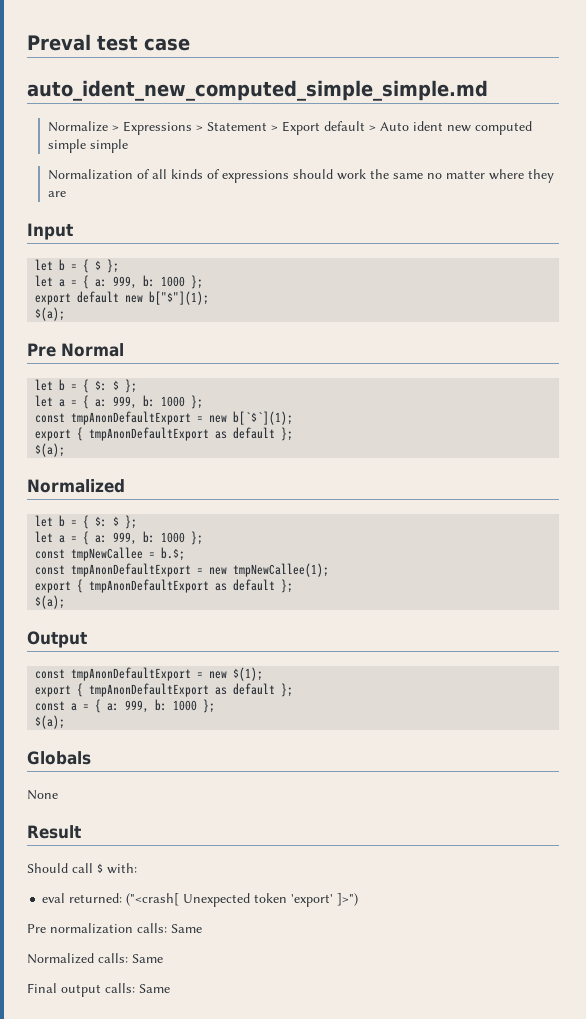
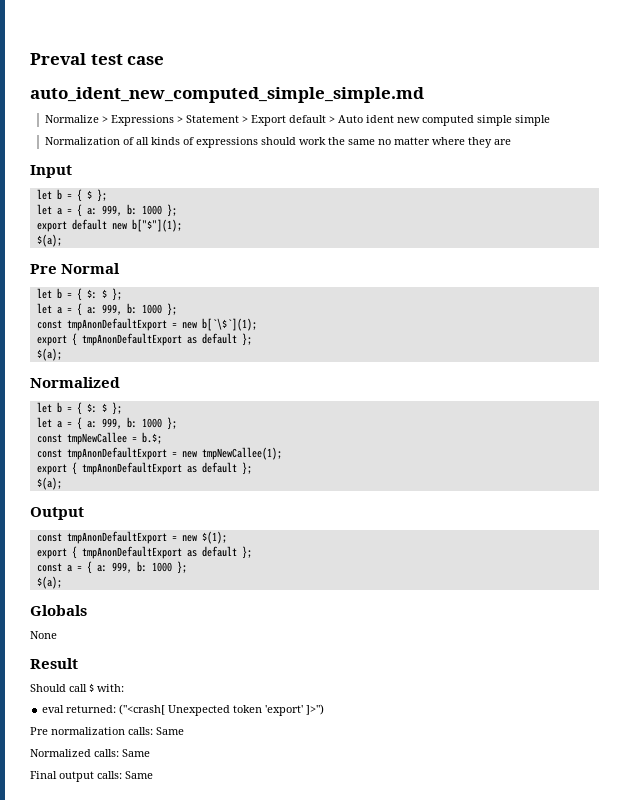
- const tmpAnonDefaultExport = new b[`$`](1);
+ const tmpAnonDefaultExport = new b[`\$`](1);

